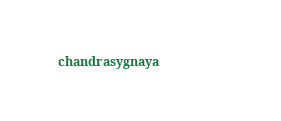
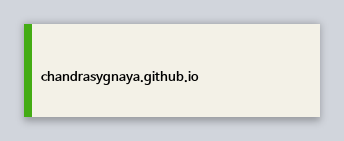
- chandrasygnaya
+ chandrasygnaya.github.io

